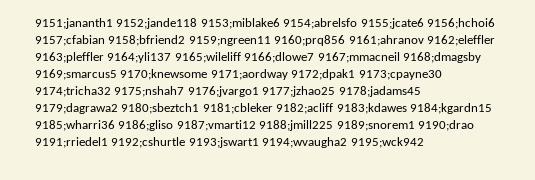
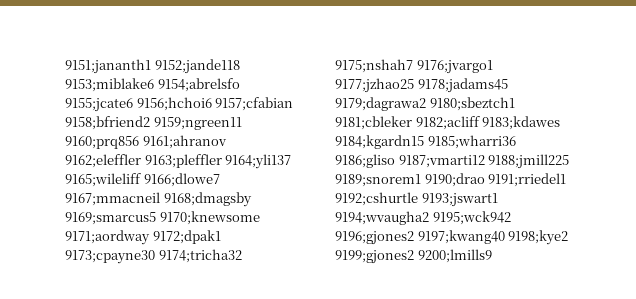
- 9151;jananth1 9152;jande118 9153;miblake6 9154;abrelsfo 9155;jcate6 9156;hchoi6 9157;cfabian 9158;bfriend2 9159;ngreen11 9160;prq856 9161;ahranov 9162;eleffler 9163;pleffler 9164;yli137 9165;wileliff 9166;dlowe7 9167;mmacneil 9168;dmagsby 9169;smarcus5 9170;knewsome 9171;aordway 9172;dpak1 9173;cpayne30 9174;tricha32 9175;nshah7 9176;jvargo1 9177;jzhao25 9178;jadams45 9179;dagrawa2 9180;sbeztch1 9181;cbleker 9182;acliff 9183;kdawes 9184;kgardn15 9185;wharri36 9186;gliso 9187;vmarti12 9188;jmill225 9189;snorem1 9190;drao 9191;rriedel1 9192;cshurtle 9193;jswart1 9194;wvaugha2 9195;wck942
+ 9151;jananth1 9152;jande118 9153;miblake6 9154;abrelsfo 9155;jcate6 9156;hchoi6 9157;cfabian 9158;bfriend2 9159;ngreen11 9160;prq856 9161;ahranov 9162;eleffler 9163;pleffler 9164;yli137 9165;wileliff 9166;dlowe7 9167;mmacneil 9168;dmagsby 9169;smarcus5 9170;knewsome 9171;aordway 9172;dpak1 9173;cpayne30 9174;tricha32 9175;nshah7 9176;jvargo1 9177;jzhao25 9178;jadams45 9179;dagrawa2 9180;sbeztch1 9181;cbleker 9182;acliff 9183;kdawes 9184;kgardn15 9185;wharri36 9186;gliso 9187;vmarti12 9188;jmill225 9189;snorem1 9190;drao 9191;rriedel1 9192;cshurtle 9193;jswart1 9194;wvaugha2 9195;wck942 9196;gjones2 9197;kwang40 9198;kye2 9199;gjones2 9200;lmills9

